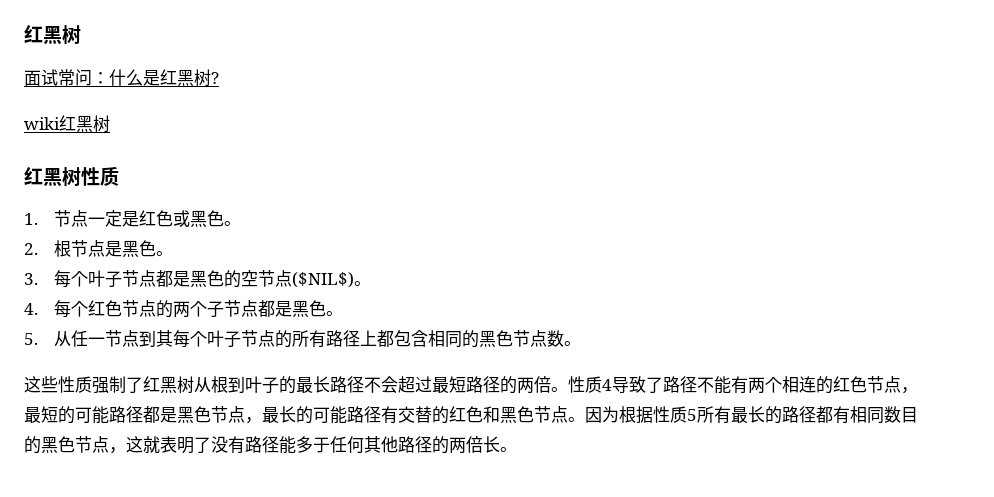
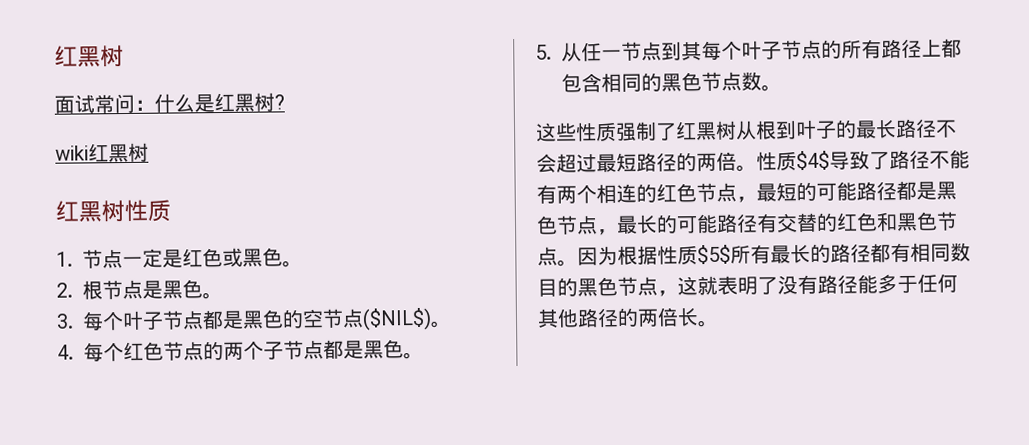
- 性质4导致了路径不能有两个相连的红色节点，最短的可能路径都是黑色节点，最长的可能路径有交替的红色和黑色节点。
+ 性质$4$导致了路径不能有两个相连的红色节点，最短的可能路径都是黑色节点，最长的可能路径有交替的红色和黑色节点。
- 因为根据性质5所有最长的路径都有相同数目的黑色节点，这就表明了没有路径能多于任何其他路径的两倍长。
+ 因为根据性质$5$所有最长的路径都有相同数目的黑色节点，这就表明了没有路径能多于任何其他路径的两倍长。

